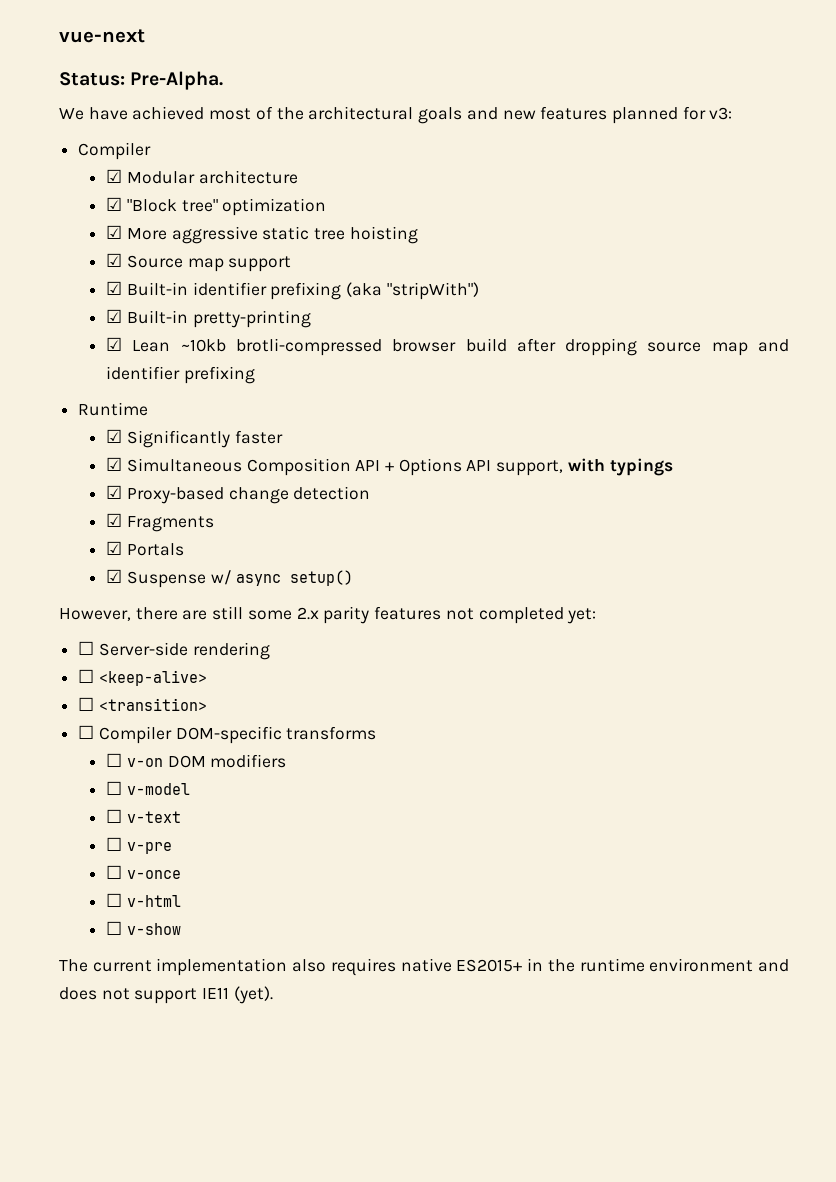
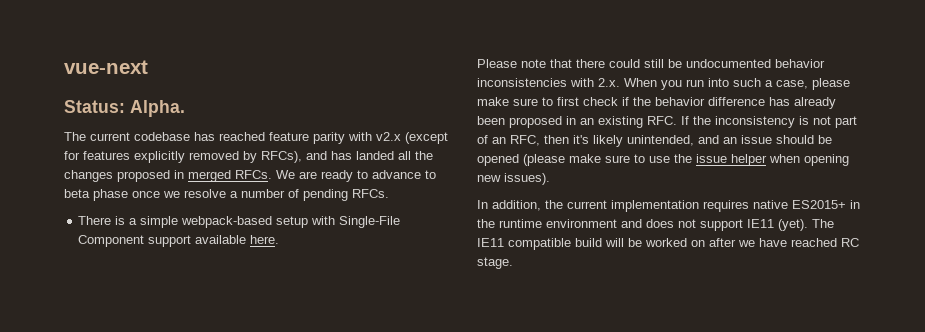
- Status: Pre-Alpha.
- We have achieved most of the architectural goals and new features planned for v3:
- Compiler
- ☑ Modular architecture
- ☑ "Block tree" optimization
- ☑ More aggressive static tree hoisting
- ☑ Source map support
- ☑ Built-in identifier prefixing (aka "stripWith")
- ☑ Built-in pretty-printing
- ☑ Lean ~10kb brotli-compressed browser build after dropping source map and identifier prefixing
- Runtime
- ☑ Significantly faster
- ☑ Simultaneous Composition API + Options API support, with typings
- ☑ Proxy-based change detection
- ☑ Fragments
- ☑ Portals
- ☑ Suspense w/ async setup()
- However, there are still some 2.x parity features not completed yet:
- ☐ Server-side rendering
- ☐ <keep-alive>
- ☐ <transition>
- ☐ Compiler DOM-specific transforms
- ☐ v-on DOM modifiers
- ☐ v-model
- ☐ v-text
- ☐ v-pre
- ☐ v-once
- ☐ v-html
- ☐ v-show
- The current implementation also requires native ES2015+ in the runtime environment and does not support IE11 (yet).
+ Status: Alpha.
+ The current codebase has reached feature parity with v2.x (except for features explicitly removed by RFCs), and has landed all the changes proposed in merged RFCs. We are ready to advance to beta phase once we resolve a number of pending RFCs.
+ There is a simple webpack-based setup with Single-File Component support available here.
+ Please note that there could still be undocumented behavior inconsistencies with 2.x. When you run into such a case, please make sure to first check if the behavior difference has already been proposed in an existing RFC. If the inconsistency is not part of an RFC, then it's likely unintended, and an issue should be opened (please make sure to use the issue helper when opening new issues).
+ In addition, the current implementation requires native ES2015+ in the runtime environment and does not support IE11 (yet).
+ The IE11 compatible build will be worked on after we have reached RC stage.

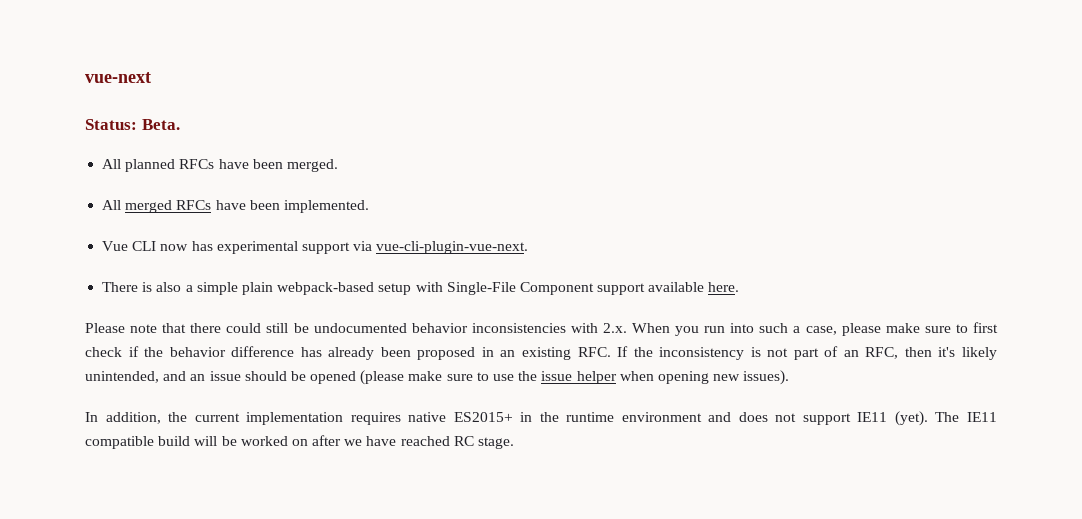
- Status: Alpha.
- The current codebase has reached feature parity with v2.x (except for features explicitly removed by RFCs), and has landed all the changes proposed in merged RFCs. We are ready to advance to beta phase once we resolve a number of pending RFCs.
+ Status: Beta.
+ All planned RFCs have been merged.
+ All merged RFCs have been implemented.
+ Vue CLI now has experimental support via vue-cli-plugin-vue-next.
- There is a simple webpack-based setup with Single-File Component support available here.
+ There is also a simple plain webpack-based setup with Single-File Component support available here.

